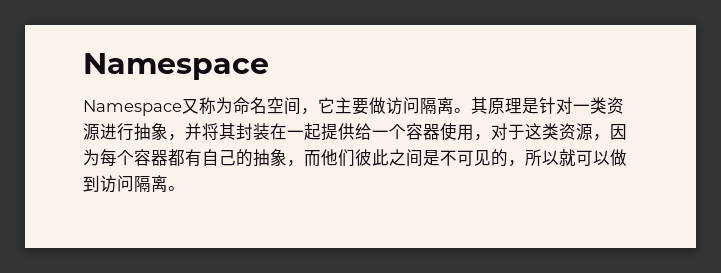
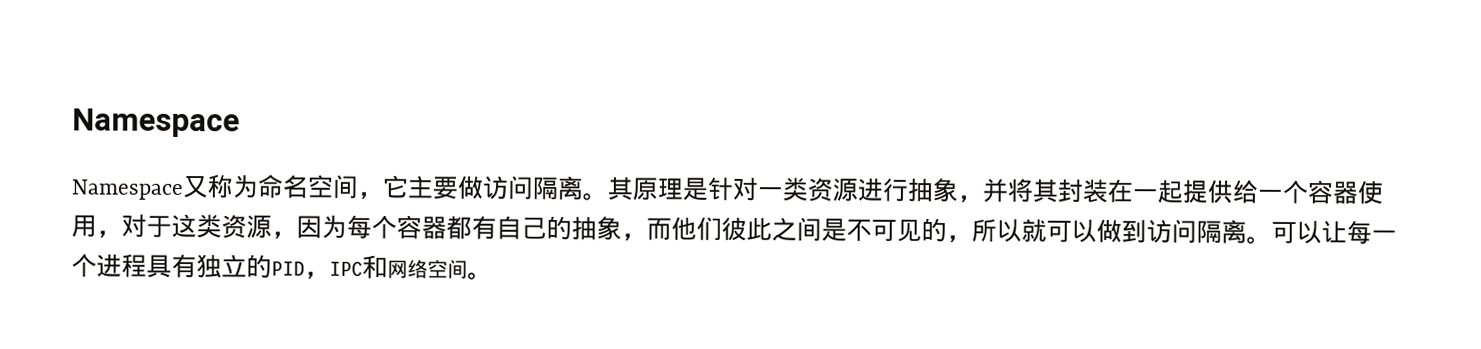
+ 可以让每一个进程具有独立的PID，IPC和网络空间。

